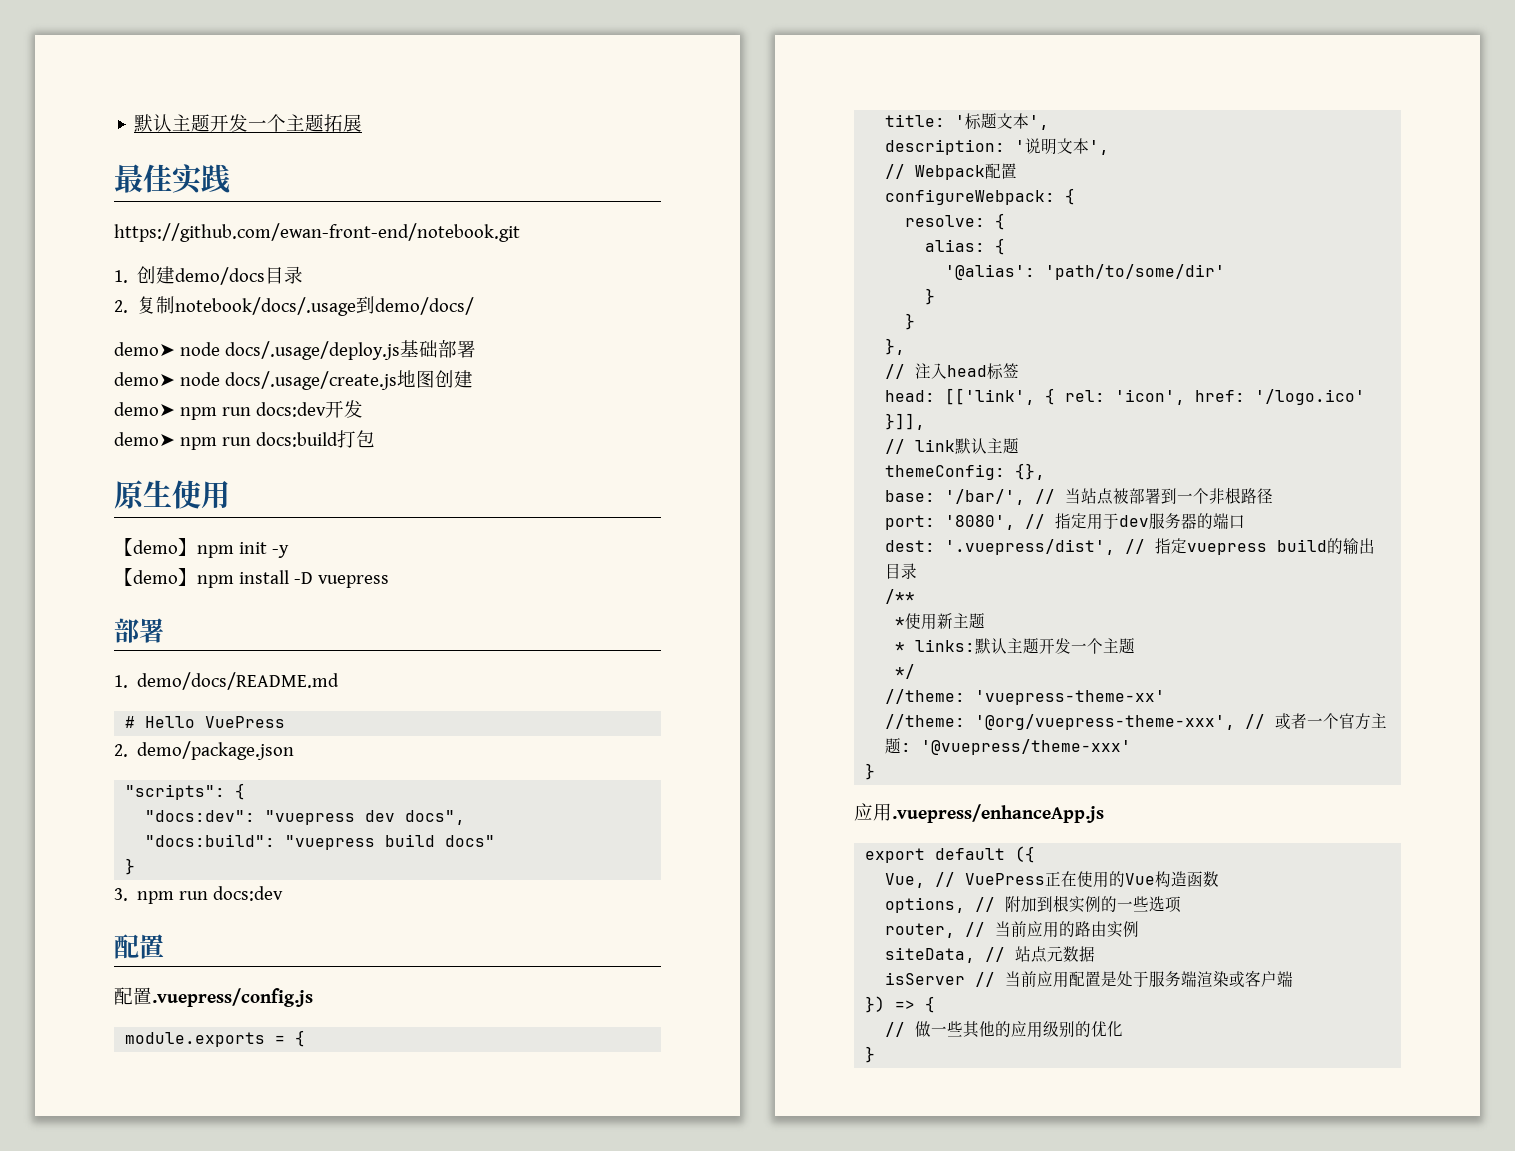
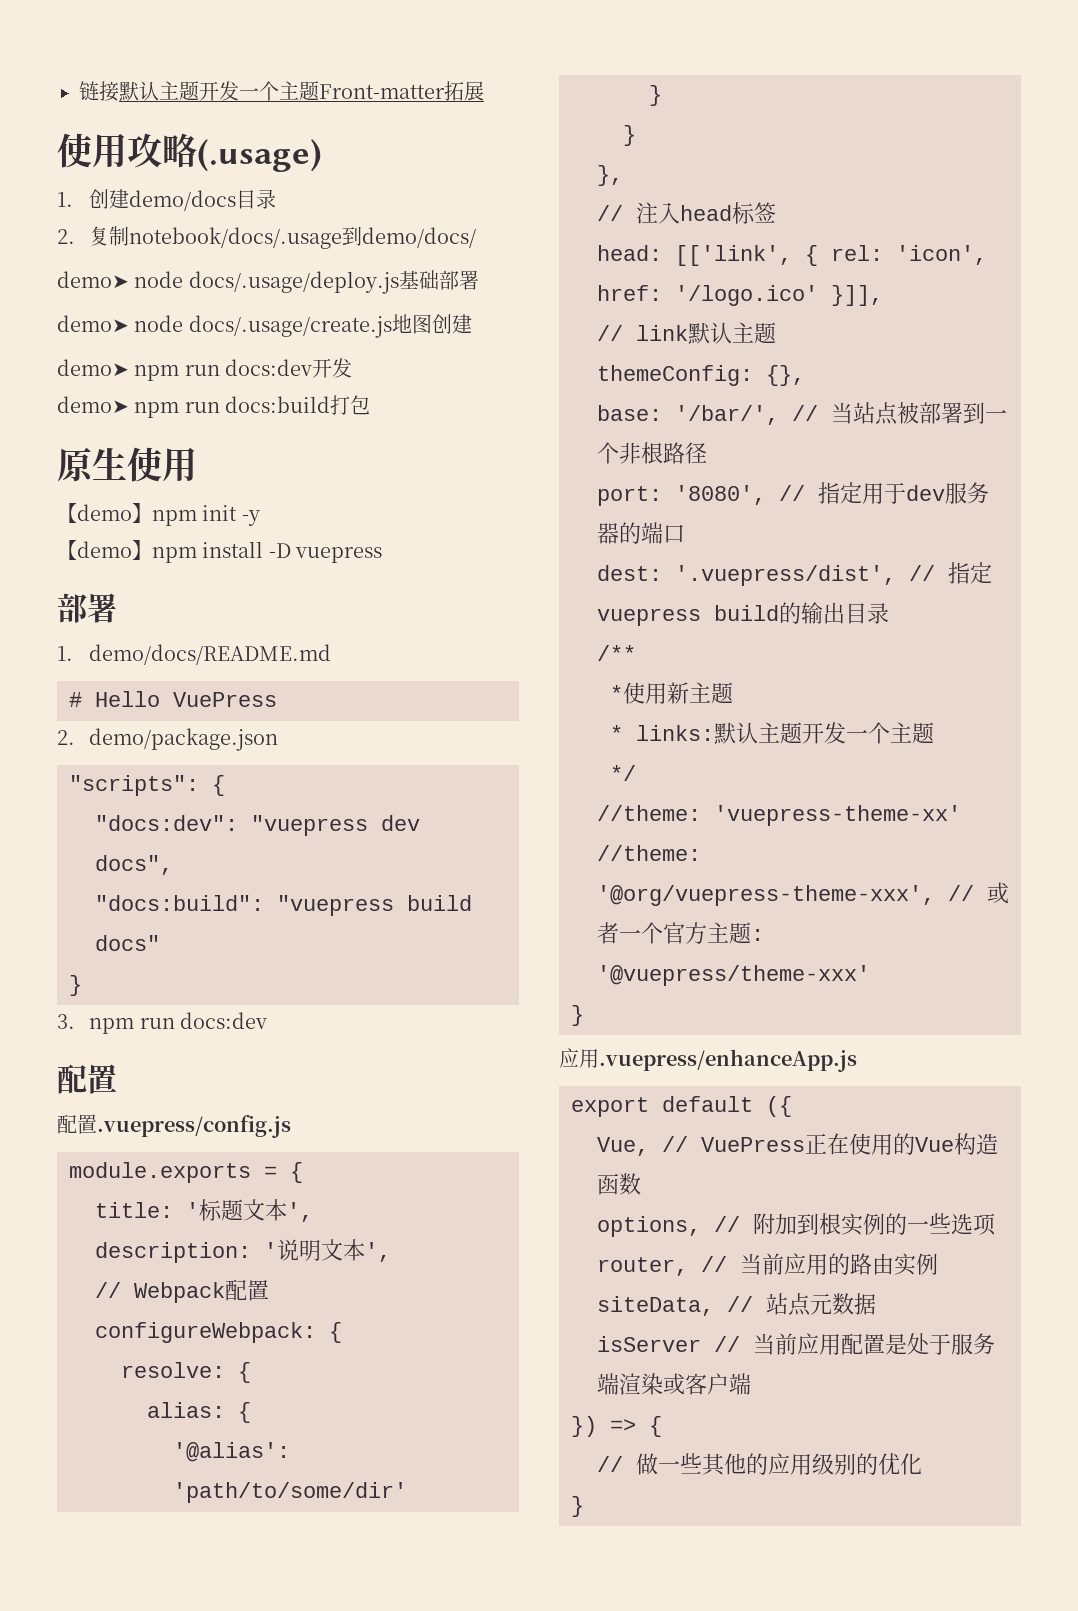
- 默认主题开发一个主题拓展
+ 链接默认主题开发一个主题Front-matter拓展
- 最佳实践
- https://github.com/ewan-front-end/notebook.git
+ 使用攻略(.usage)

